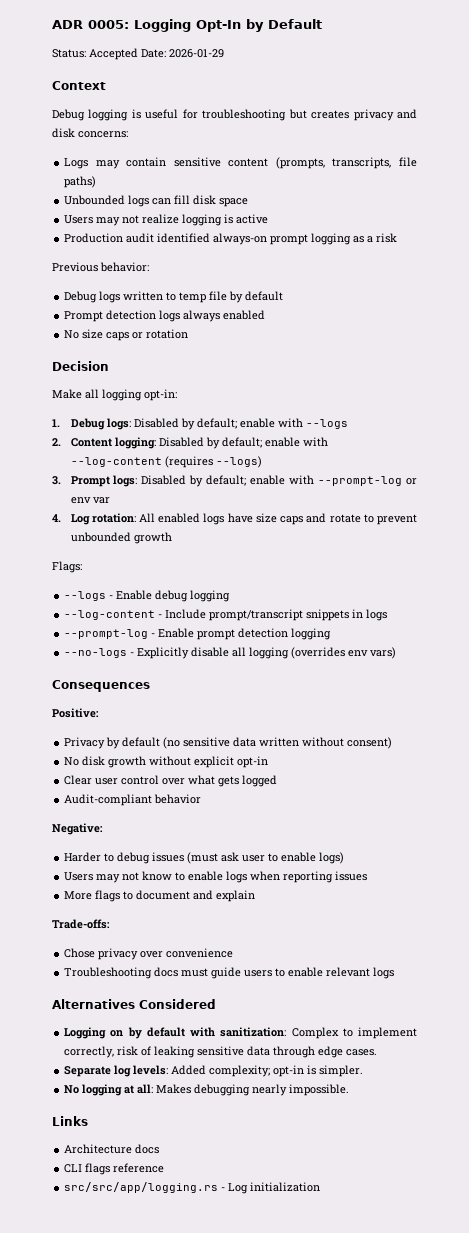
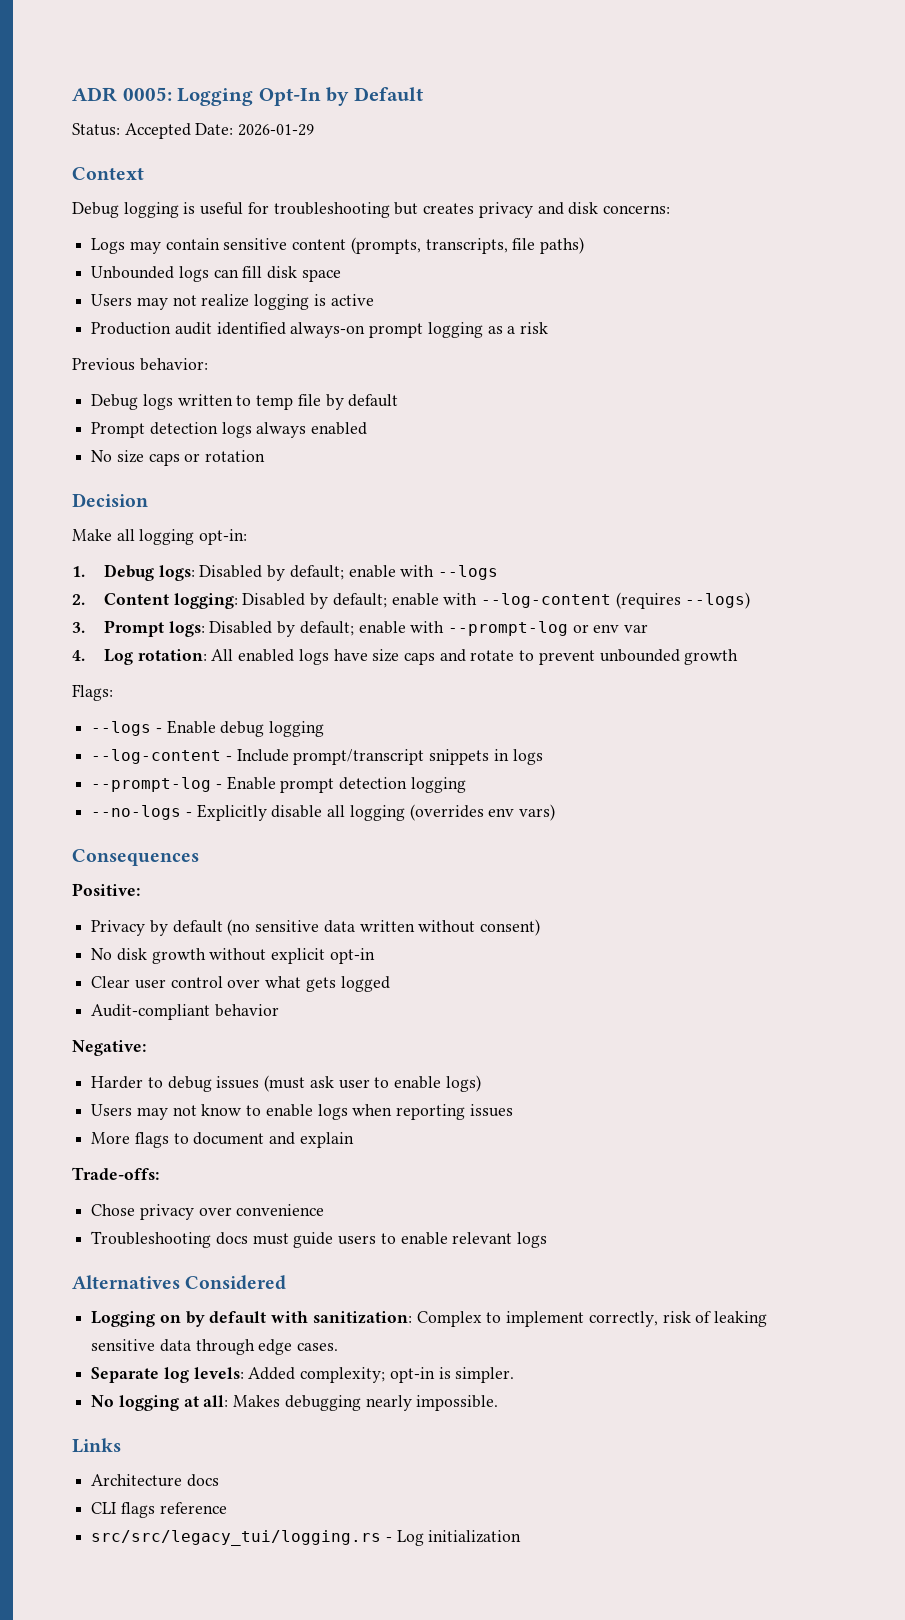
- src/src/app/logging.rs - Log initialization
+ src/src/legacy_tui/logging.rs - Log initialization

